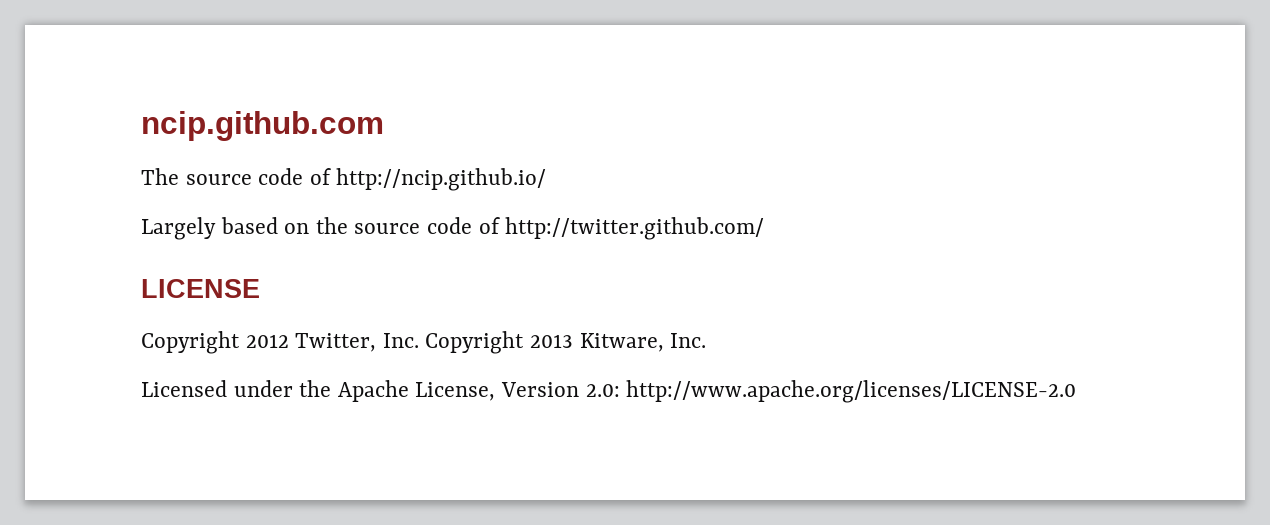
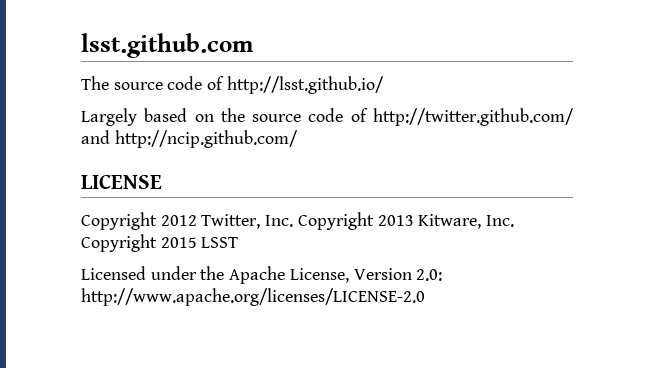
- ncip.github.com
+ lsst.github.com
- The source code of http://ncip.github.io/
+ The source code of http://lsst.github.io/
- Largely based on the source code of http://twitter.github.com/
+ Largely based on the source code of http://twitter.github.com/ and http://ncip.github.com/
- Copyright 2012 Twitter, Inc. Copyright 2013 Kitware, Inc.
+ Copyright 2012 Twitter, Inc. Copyright 2013 Kitware, Inc. Copyright 2015 LSST

